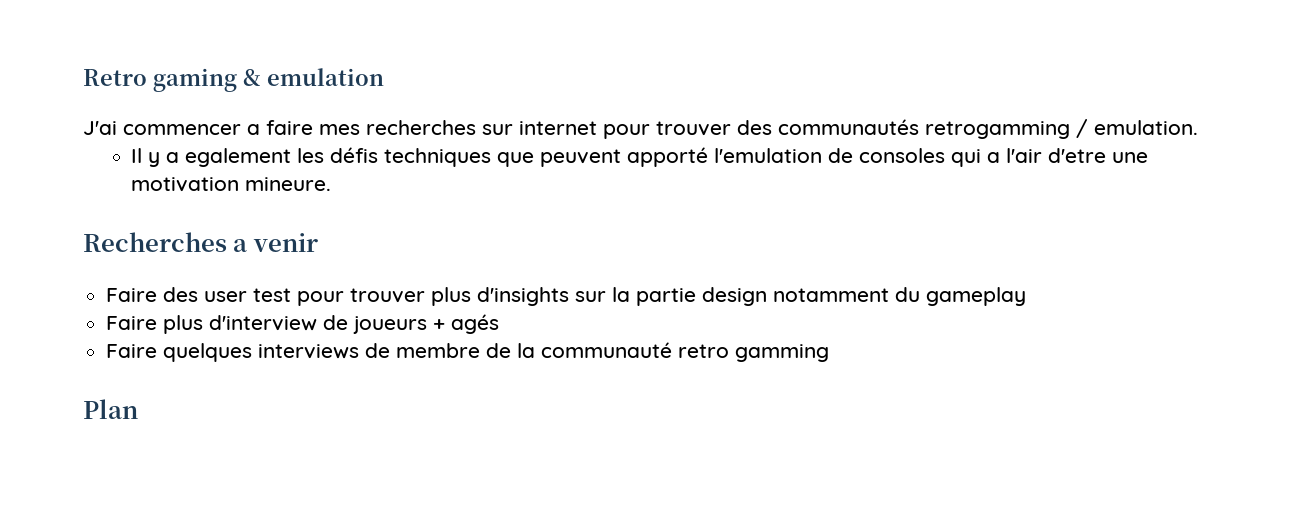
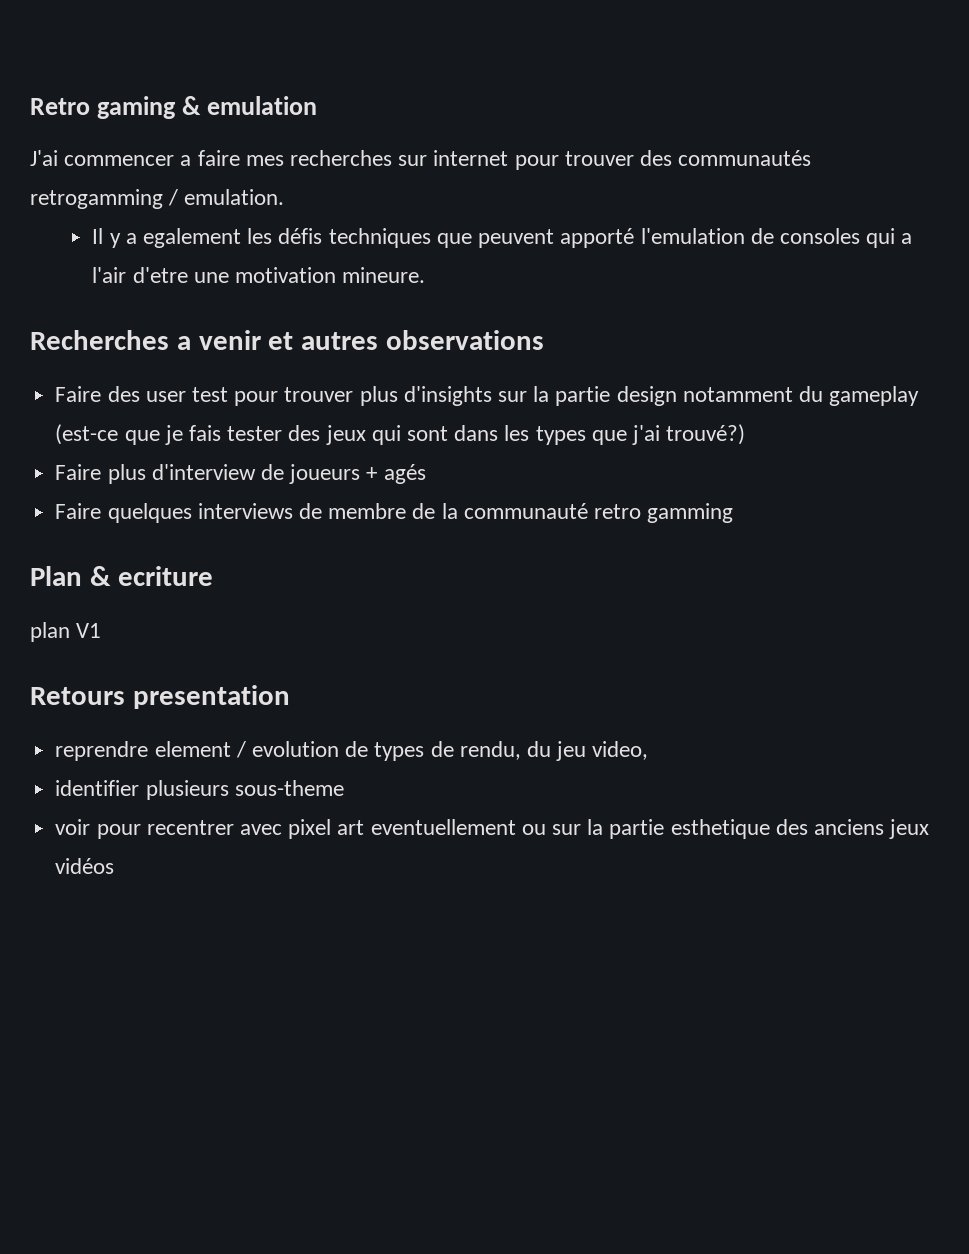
- Recherches a venir
+ Recherches a venir et autres observations
- Faire des user test pour trouver plus d'insights sur la partie design notamment du gameplay
+ Faire des user test pour trouver plus d'insights sur la partie design notamment du gameplay (est-ce que je fais tester des jeux qui sont dans les types que j'ai trouvé?)
- Plan
+ Plan & ecriture
+ plan V1
+ Retours presentation
+ reprendre element / evolution de types de rendu, du jeu video,
+ identifier plusieurs sous-theme
+ voir pour recentrer avec pixel art eventuellement ou sur la partie esthetique des anciens jeux vidéos

